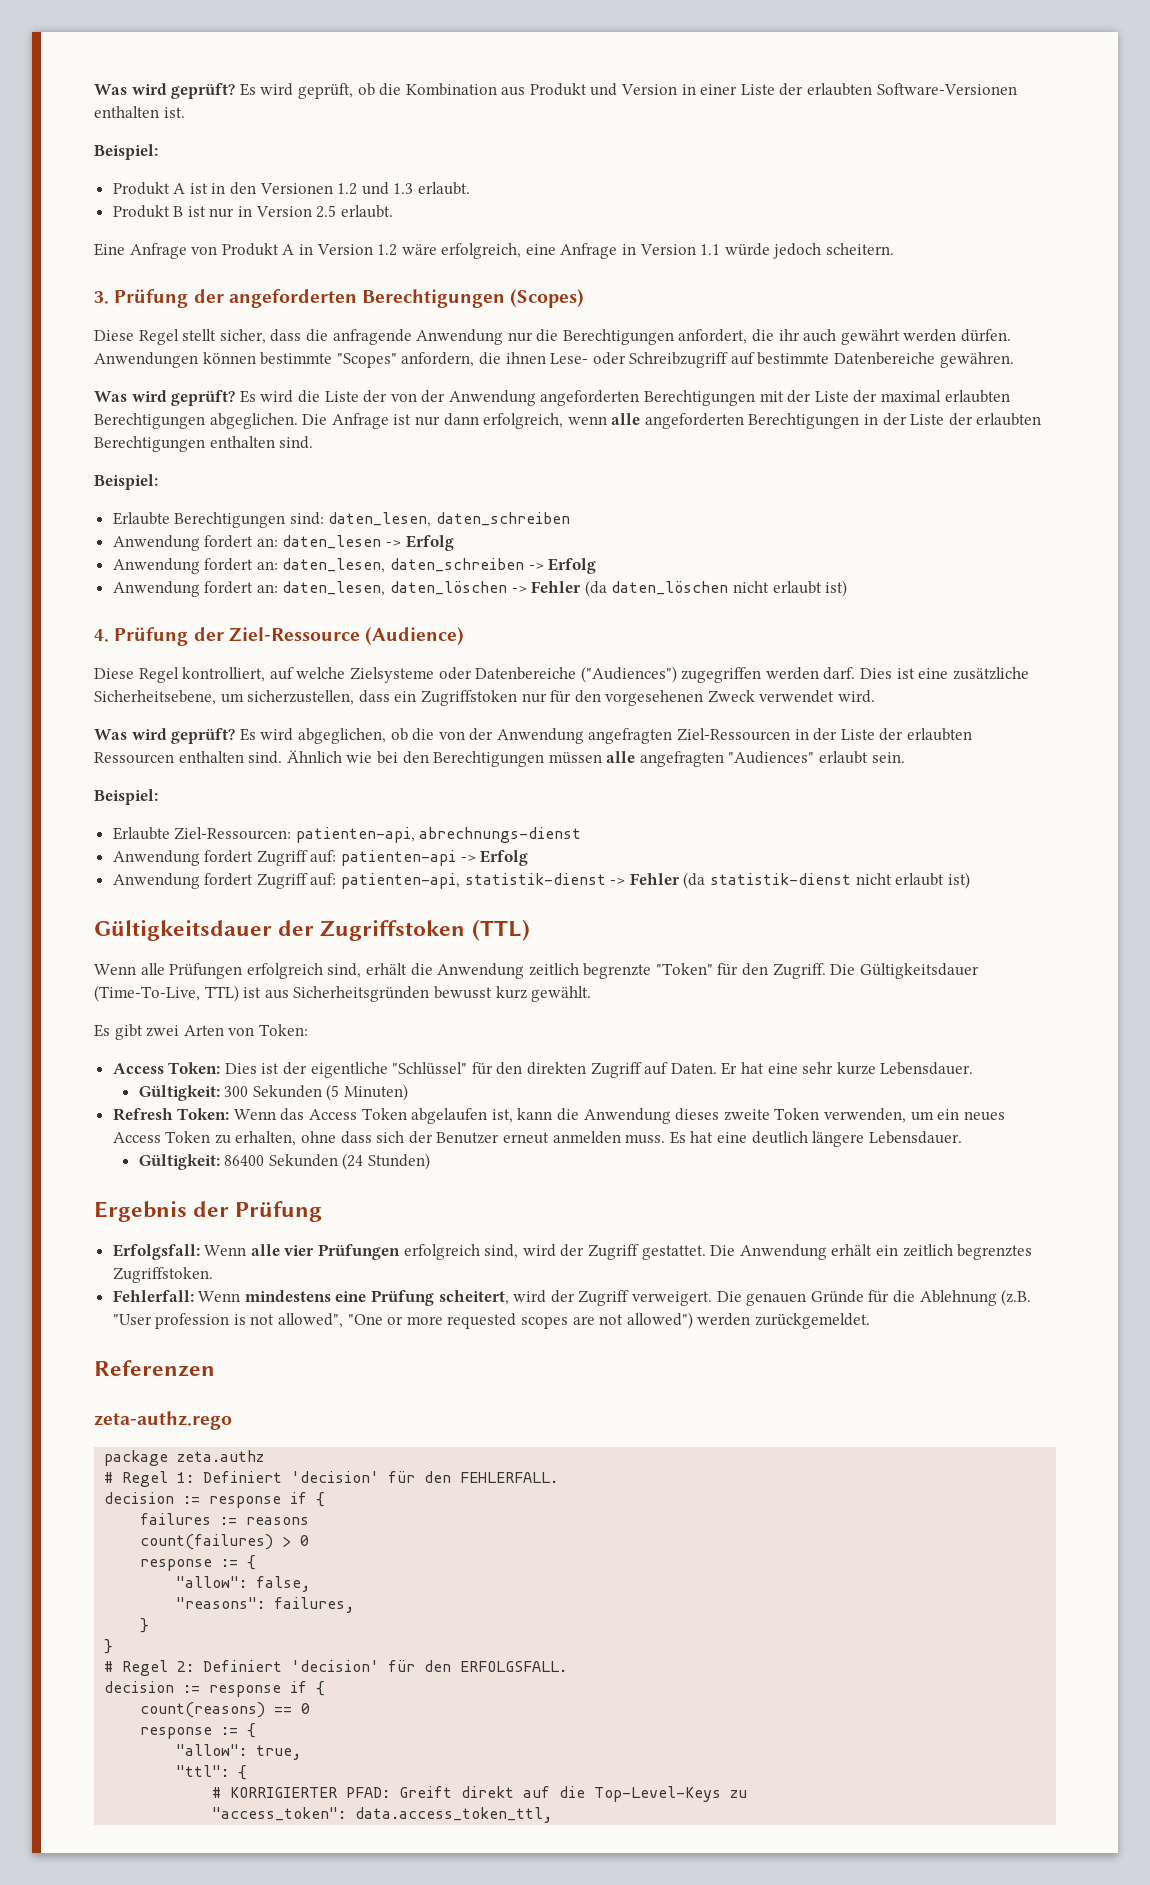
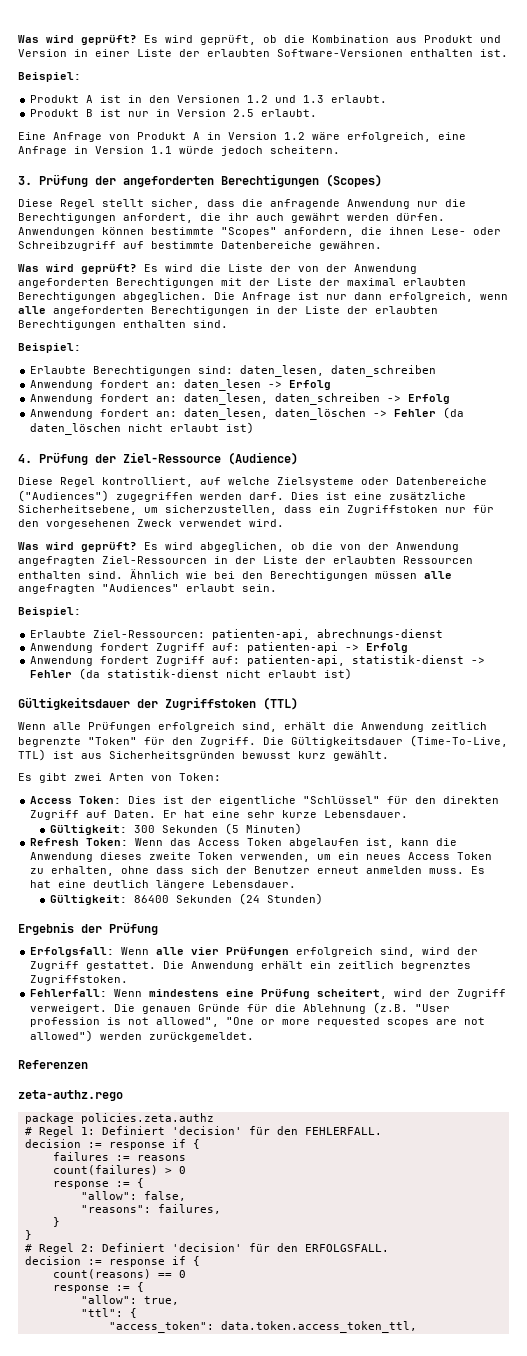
- package zeta.authz
+ package policies.zeta.authz
- # KORRIGIERTER PFAD: Greift direkt auf die Top-Level-Keys zu
- "access_token": data.access_token_ttl,
+ "access_token": data.token.access_token_ttl,

